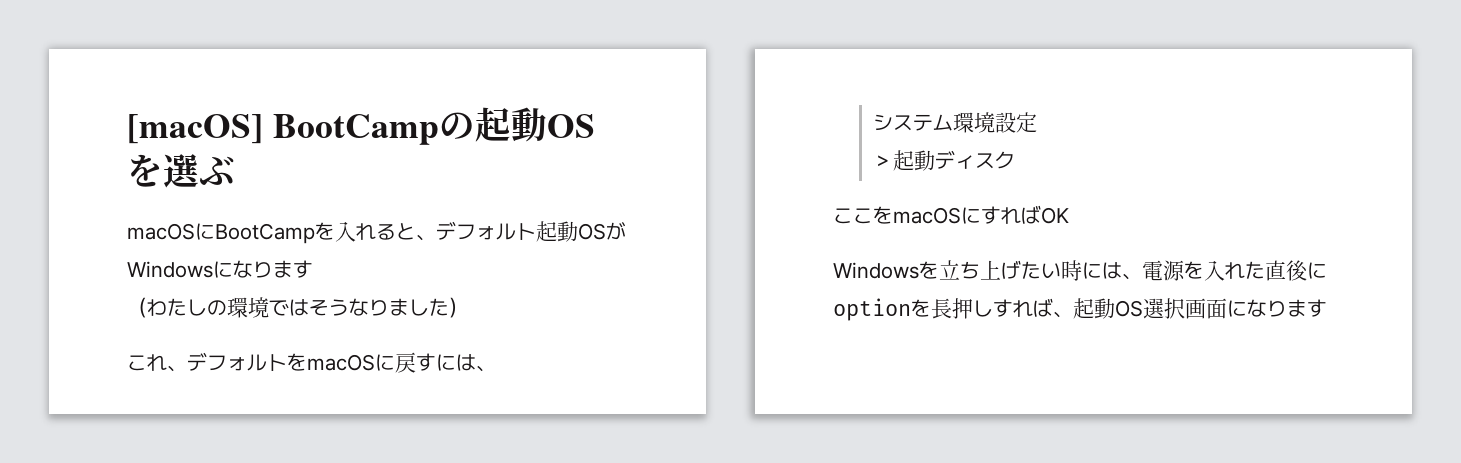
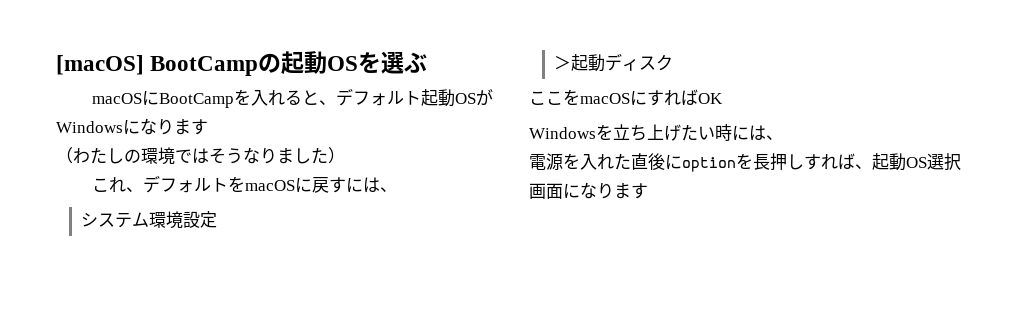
- Windowsを立ち上げたい時には、電源を入れた直後にoptionを長押しすれば、起動OS選択画面になります
+ Windowsを立ち上げたい時には、
+ 電源を入れた直後にoptionを長押しすれば、起動OS選択画面になります

